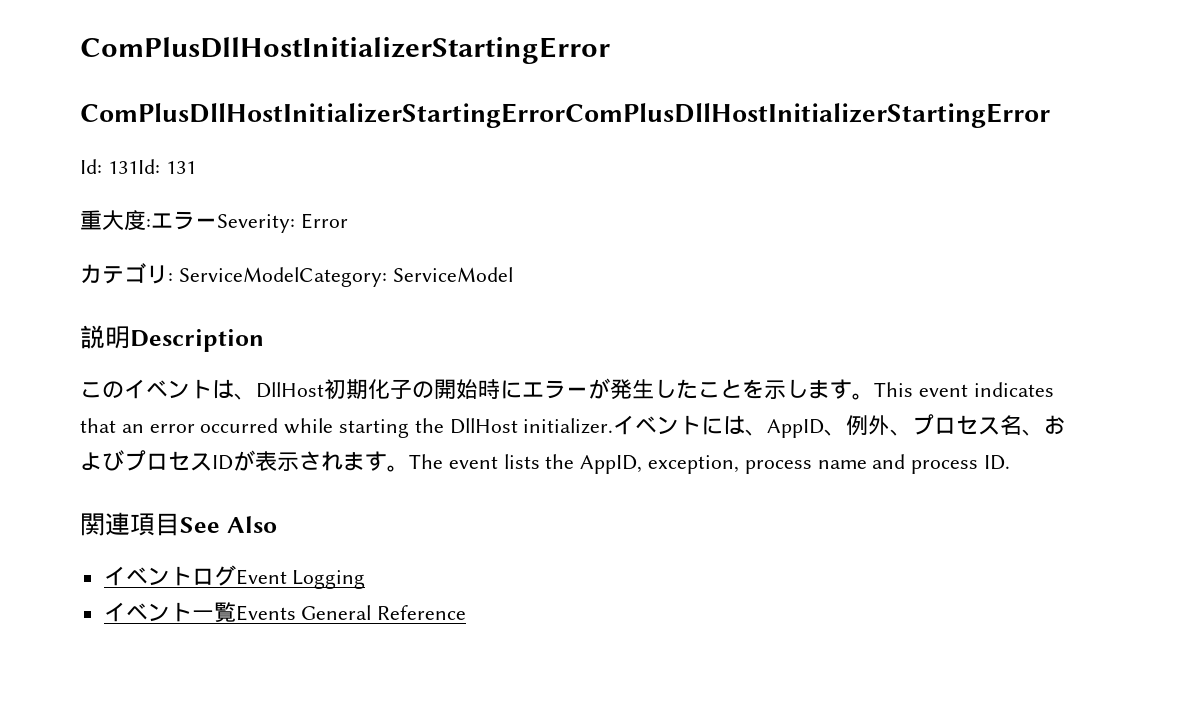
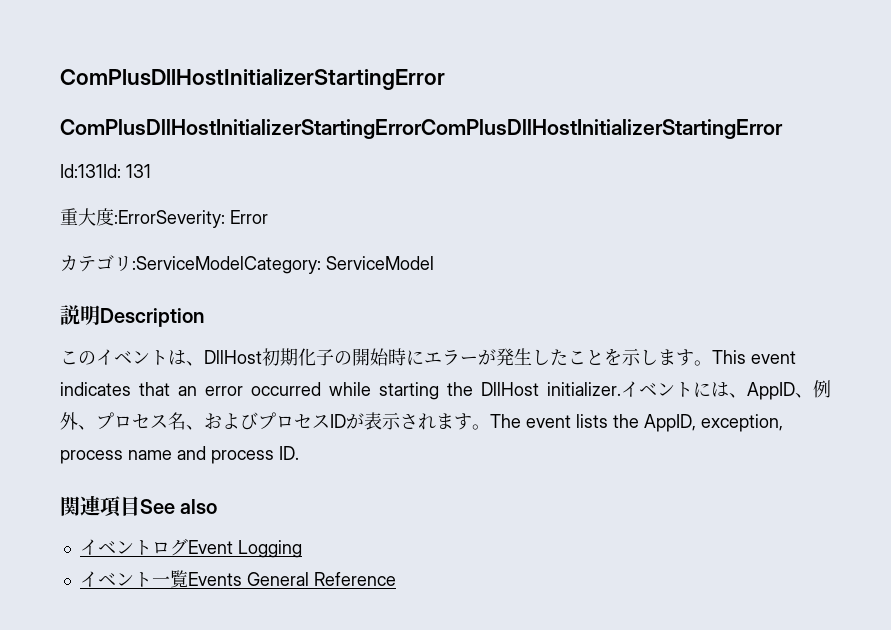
- Id: 131Id: 131
+ Id:131Id: 131
- 重大度:エラーSeverity: Error
+ 重大度:ErrorSeverity: Error
- カテゴリ: ServiceModelCategory: ServiceModel
+ カテゴリ:ServiceModelCategory: ServiceModel
- 関連項目See Also
+ 関連項目See also

